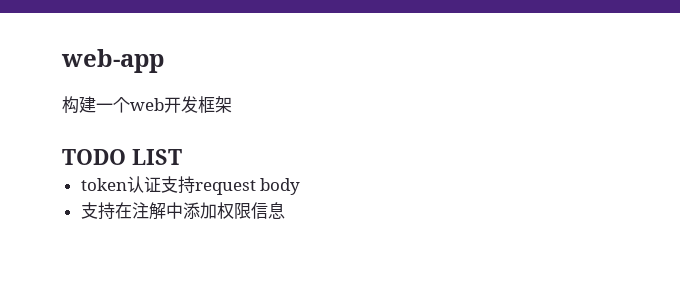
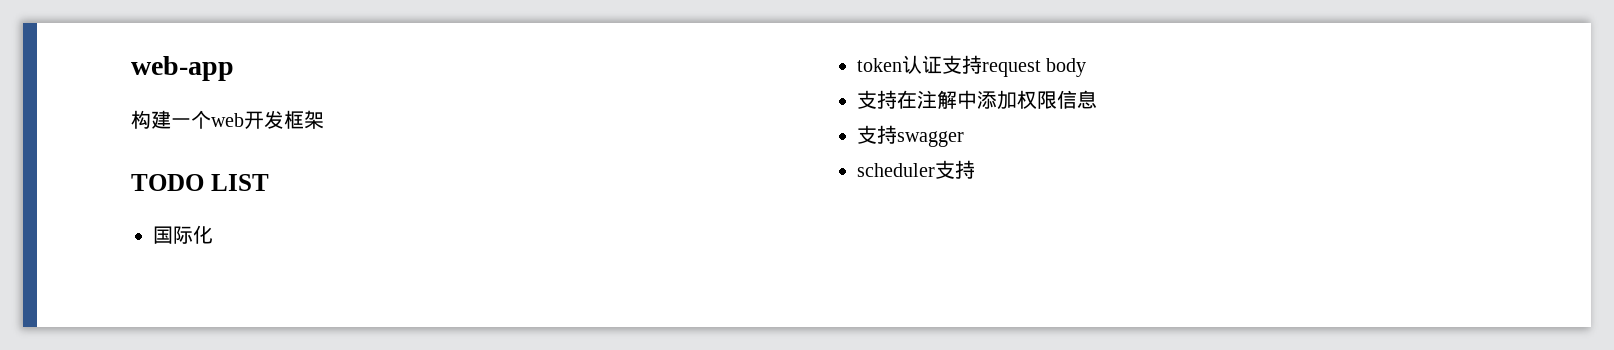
+ 国际化
+ 支持swagger
+ scheduler支持

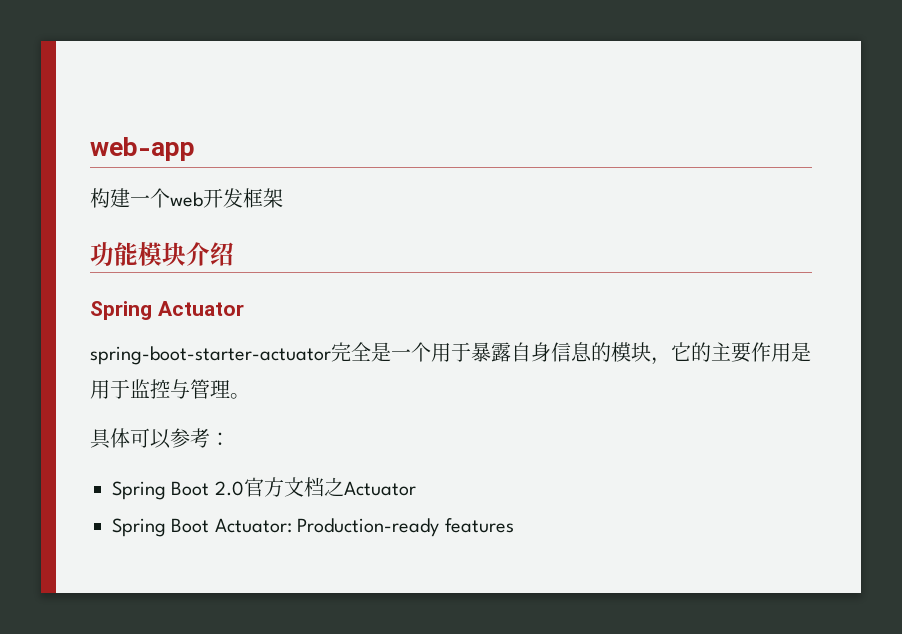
- TODO LIST
- 国际化
- token认证支持request body
- 支持在注解中添加权限信息
- 支持swagger
- scheduler支持
+ 功能模块介绍
+ Spring Actuator
+ spring-boot-starter-actuator完全是一个用于暴露自身信息的模块，它的主要作用是用于监控与管理。
+ 具体可以参考：
+ Spring Boot 2.0官方文档之Actuator
+ Spring Boot Actuator: Production-ready features

